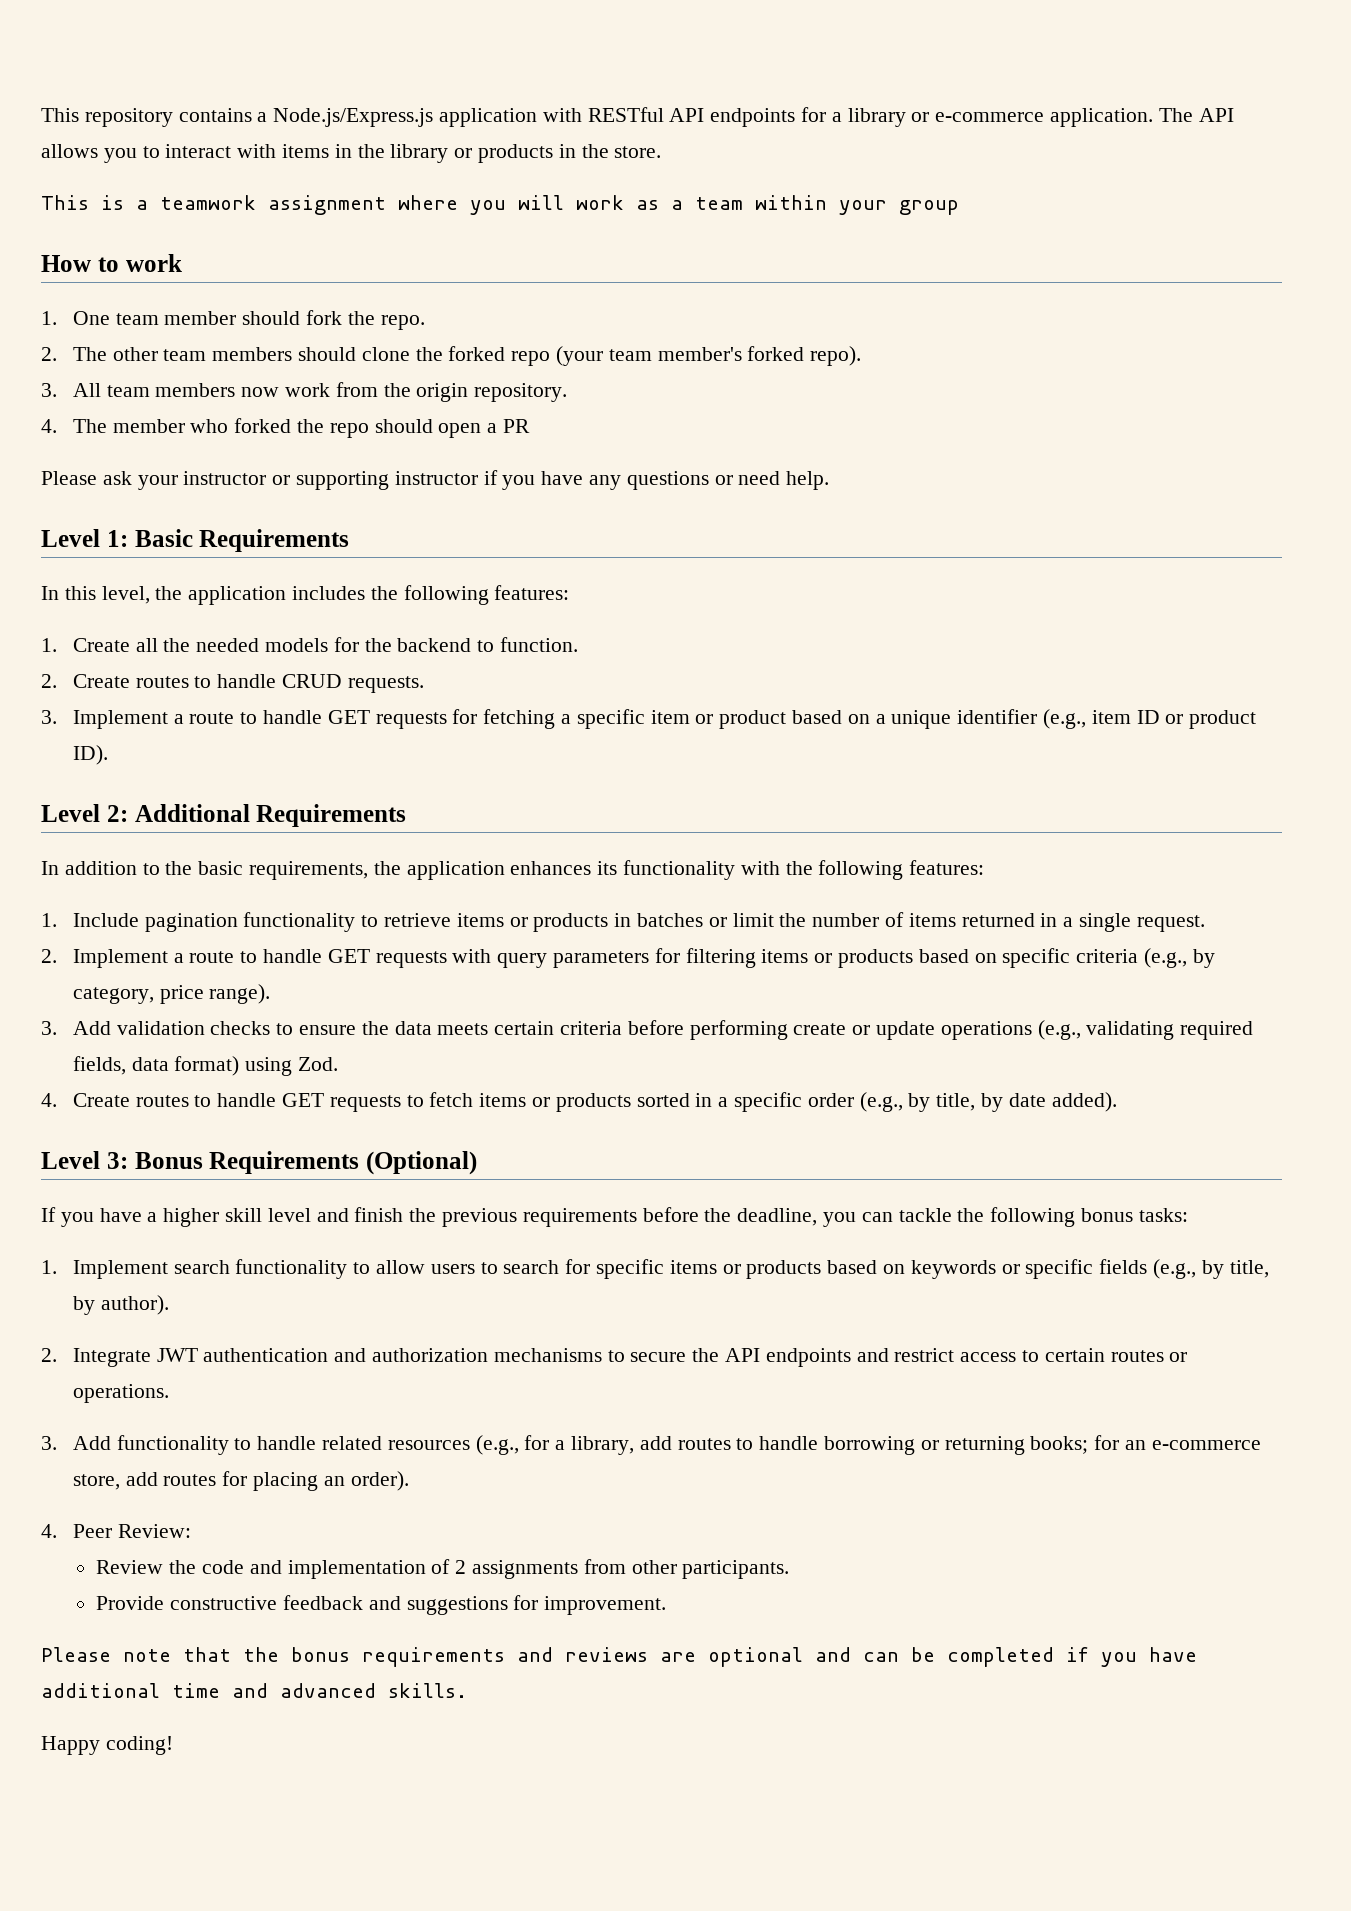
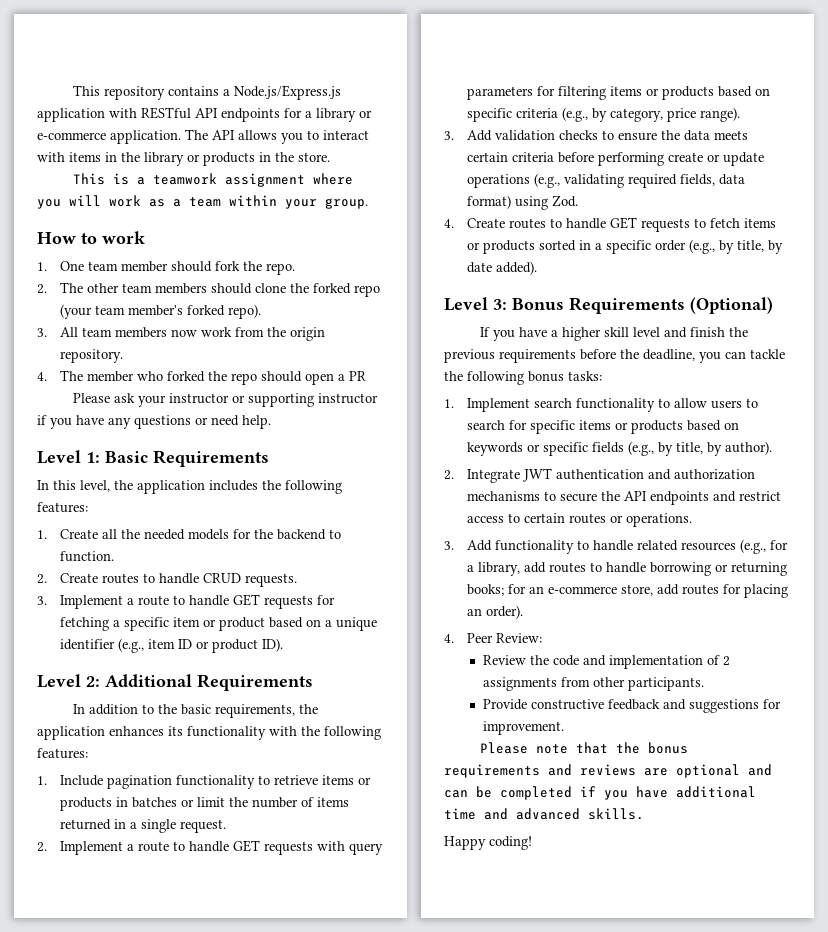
- This is a teamwork assignment where you will work as a team within your group
+ This is a teamwork assignment where you will work as a team within your group.

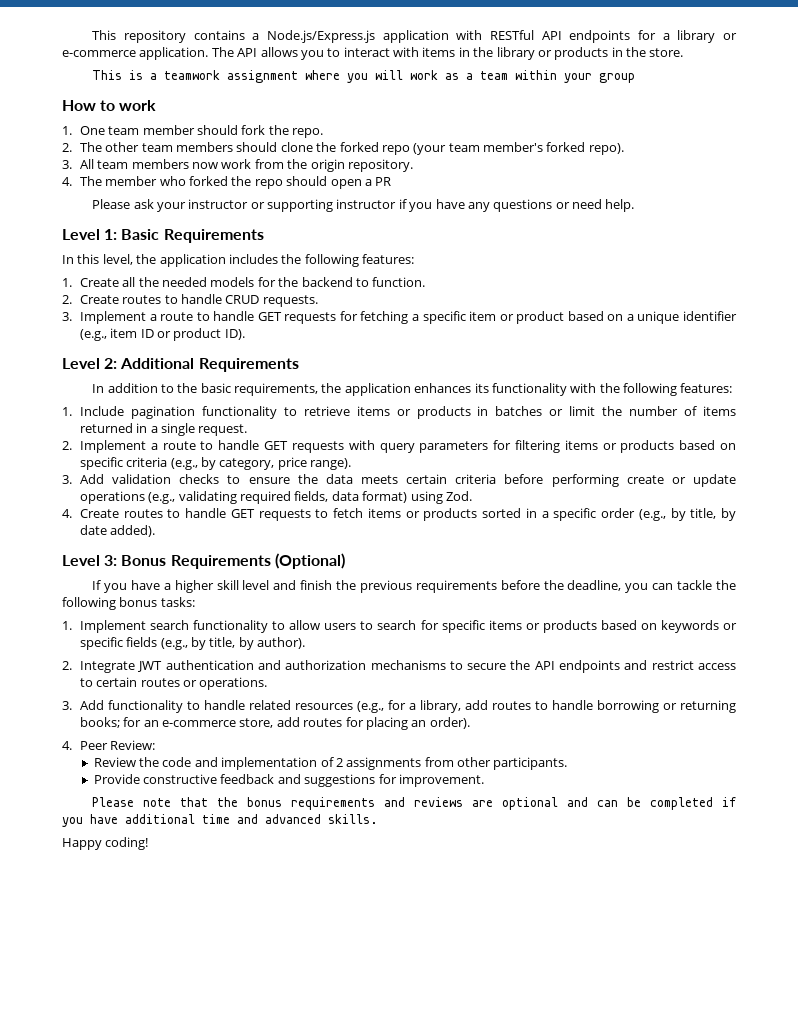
- This is a teamwork assignment where you will work as a team within your group.
+ This is a teamwork assignment where you will work as a team within your group

